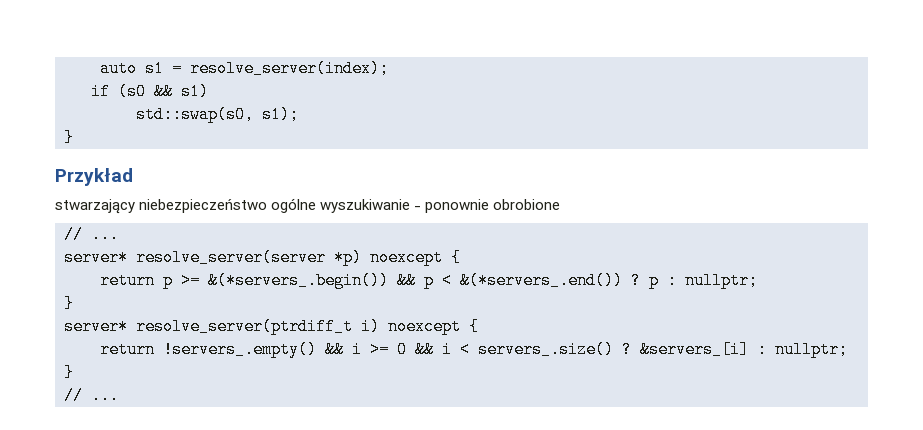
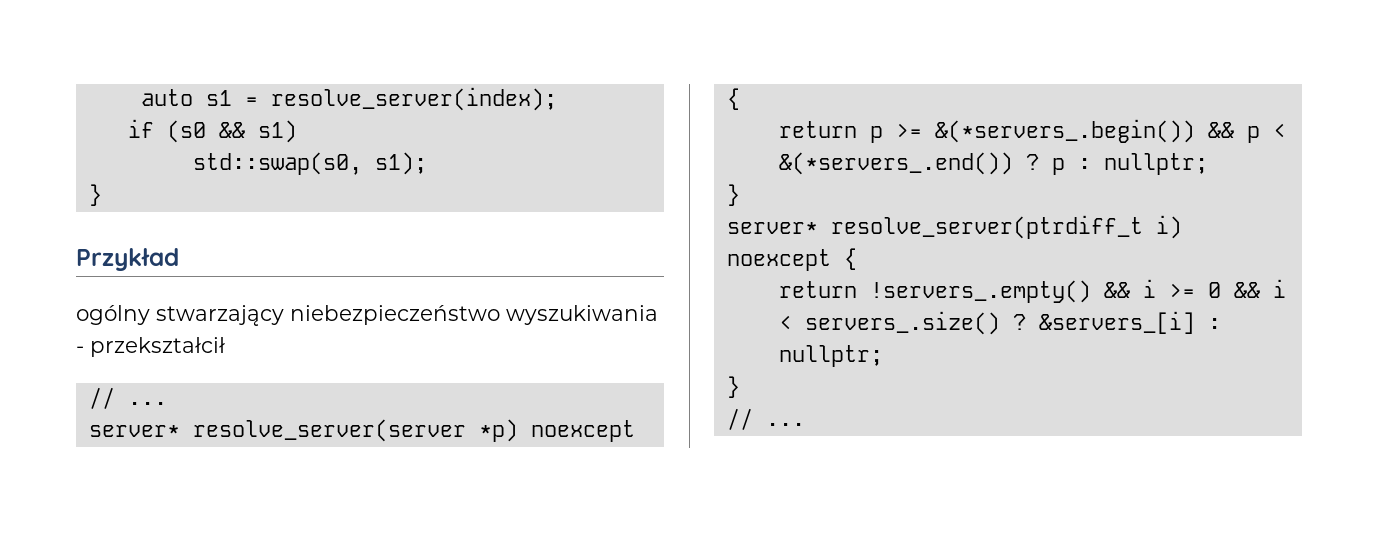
- stwarzający niebezpieczeństwo ogólne wyszukiwanie - ponownie obrobione
+ ogólny stwarzający niebezpieczeństwo wyszukiwania - przekształcił

